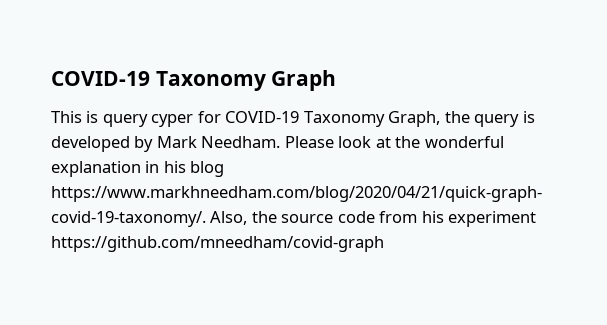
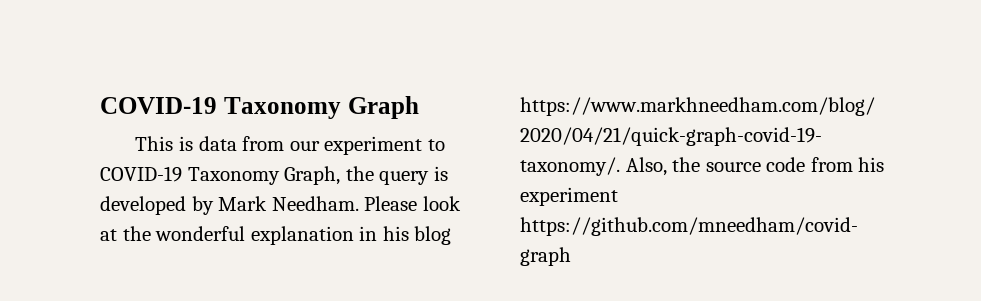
- This is query cyper for COVID-19 Taxonomy Graph, the query is developed by Mark Needham.
+ This is data from our experiment to COVID-19 Taxonomy Graph, the query is developed by Mark Needham.

